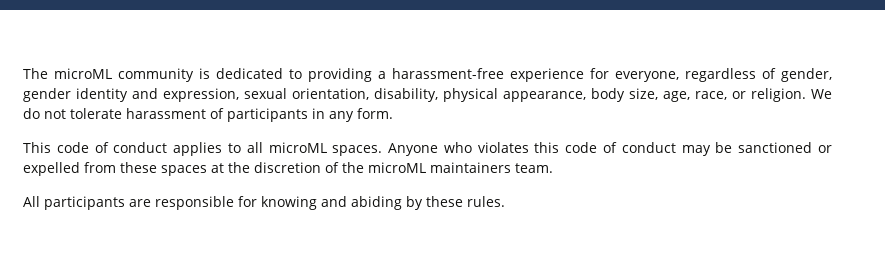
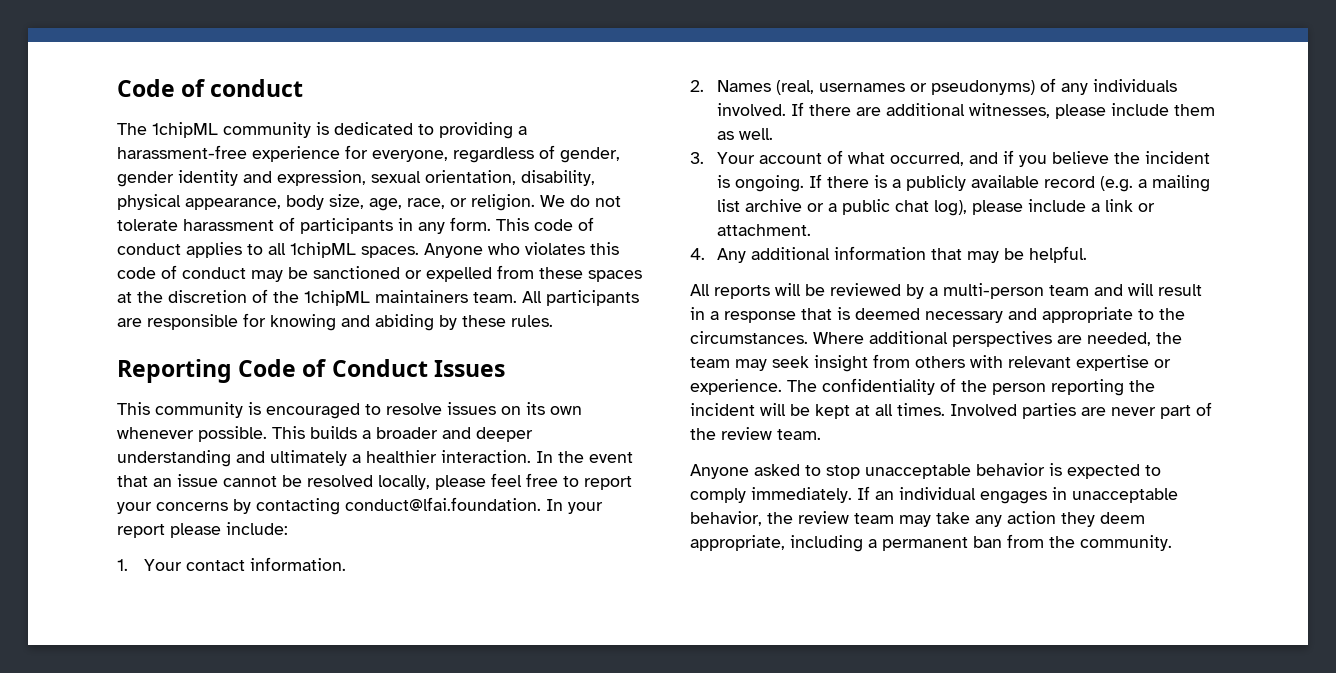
- The microML community is dedicated to providing a harassment-free experience for everyone, regardless of gender, gender identity and expression, sexual orientation, disability, physical appearance, body size, age, race, or religion.
+ Code of conduct
+ The 1chipML community is dedicated to providing a harassment-free experience for everyone, regardless of gender, gender identity and expression, sexual orientation, disability, physical appearance, body size, age, race, or religion.
- We do not tolerate harassment of participants in any form.
- This code of conduct applies to all microML spaces.
+ We do not tolerate harassment of participants in any form. This code of conduct applies to all 1chipML spaces.
- Anyone who violates this code of conduct may be sanctioned or expelled from these spaces at the discretion of the microML maintainers team.
- All participants are responsible for knowing and abiding by these rules.
+ Anyone who violates this code of conduct may be sanctioned or expelled from these spaces at the discretion of the 1chipML maintainers team. All participants are responsible for knowing and abiding by these rules.
+ Reporting Code of Conduct Issues
+ This community is encouraged to resolve issues on its own whenever possible. This builds a broader and deeper understanding and ultimately a healthier interaction. In the event that an issue cannot be resolved locally, please feel free to report your concerns by contacting conduct@lfai.foundation. In your report please include:
+ 1. Your contact information.
+ 2. Names (real, usernames or pseudonyms) of any individuals involved. If there are additional witnesses, please include them as well.
+ 3. Your account of what occurred, and if you believe the incident is ongoing. If there is a publicly available record (e.g. a mailing list archive or a public chat log), please include a link or attachment.
+ 4. Any additional information that may be helpful.
+ All reports will be reviewed by a multi-person team and will result in a response that is deemed necessary and appropriate to the circumstances. Where additional perspectives are needed, the team may seek insight from others with relevant expertise or experience. The confidentiality of the person reporting the incident will be kept at all times. Involved parties are never part of the review team.
+ Anyone asked to stop unacceptable behavior is expected to comply immediately. If an individual engages in unacceptable behavior, the review team may take any action they deem appropriate, including a permanent ban from the community.

